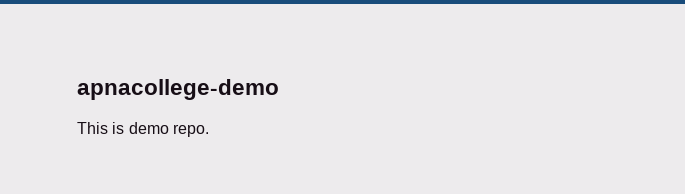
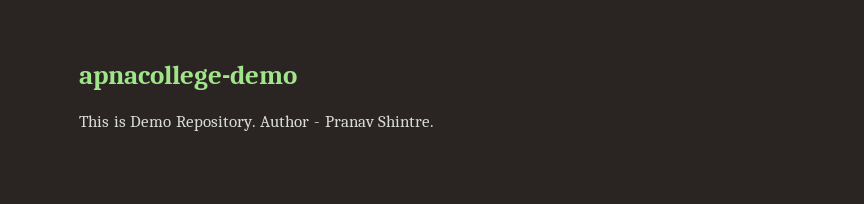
- This is demo repo.
+ This is Demo Repository. Author - Pranav Shintre.

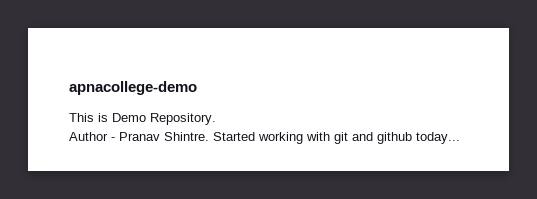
- This is Demo Repository. Author - Pranav Shintre.
+ This is Demo Repository.
+ Author - Pranav Shintre.
+ Started working with git and github today...

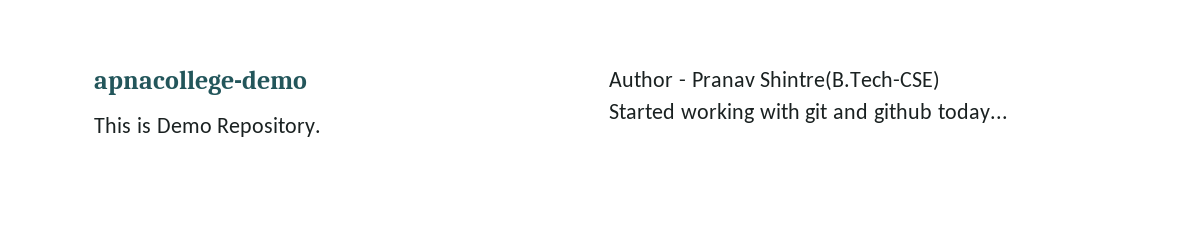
- Author - Pranav Shintre. Started working with git and github today...
+ Author - Pranav Shintre(B.Tech-CSE)
+ Started working with git and github today...

